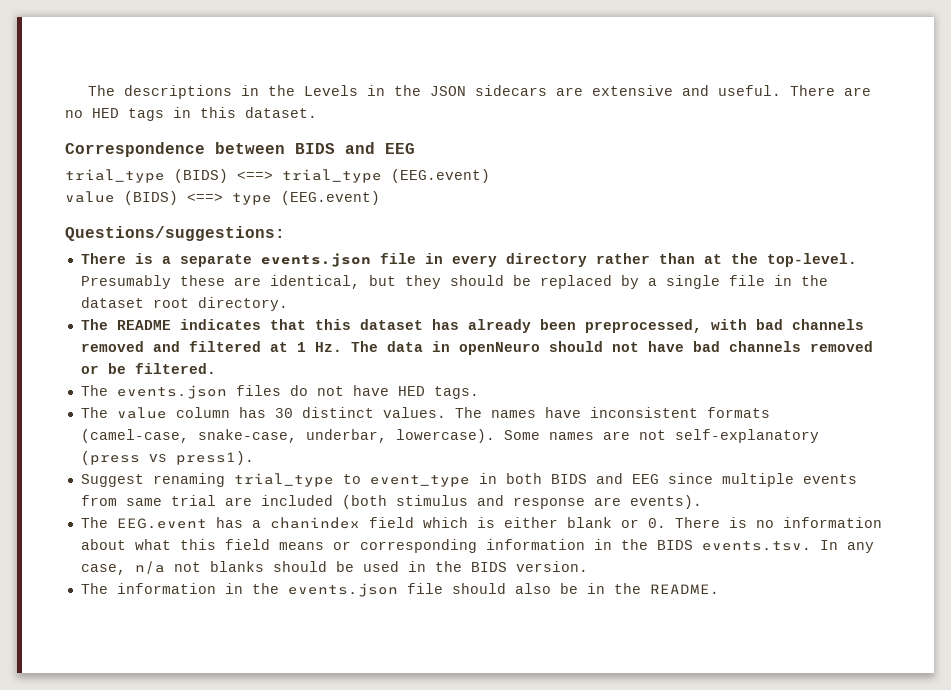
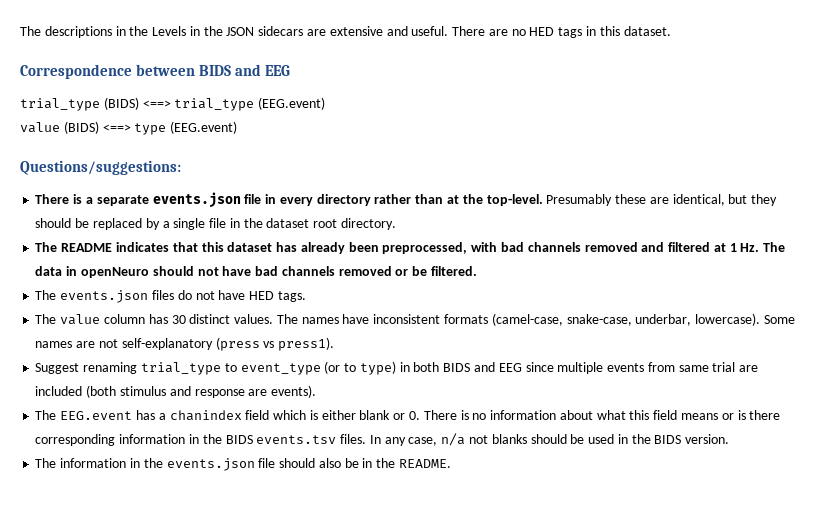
- Suggest renaming trial_type to event_type in both BIDS and EEG since multiple events from same trial are included (both stimulus and response are events).
+ Suggest renaming trial_type to event_type (or to type) in both BIDS and EEG since multiple events from same trial are included (both stimulus and response are events).
- The EEG.event has a chanindex field which is either blank or 0. There is no information about what this field means or corresponding information in the BIDS events.tsv. In any case, n/a not blanks should be used in the BIDS version.
+ The EEG.event has a chanindex field which is either blank or 0. There is no information about what this field means or is there corresponding information in the BIDS events.tsv files. In any case, n/a not blanks should be used in the BIDS version.

